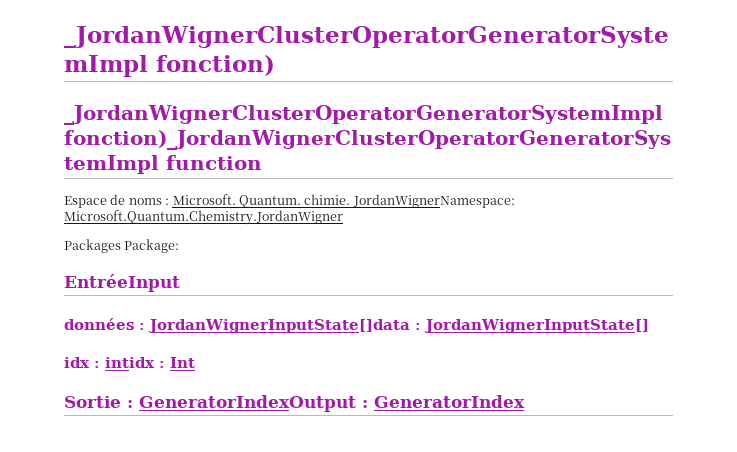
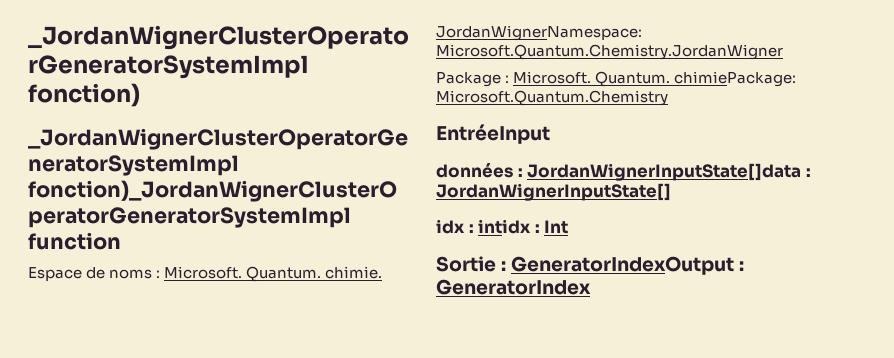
- Packages Package:
+ Package : Microsoft. Quantum. chimiePackage: Microsoft.Quantum.Chemistry

